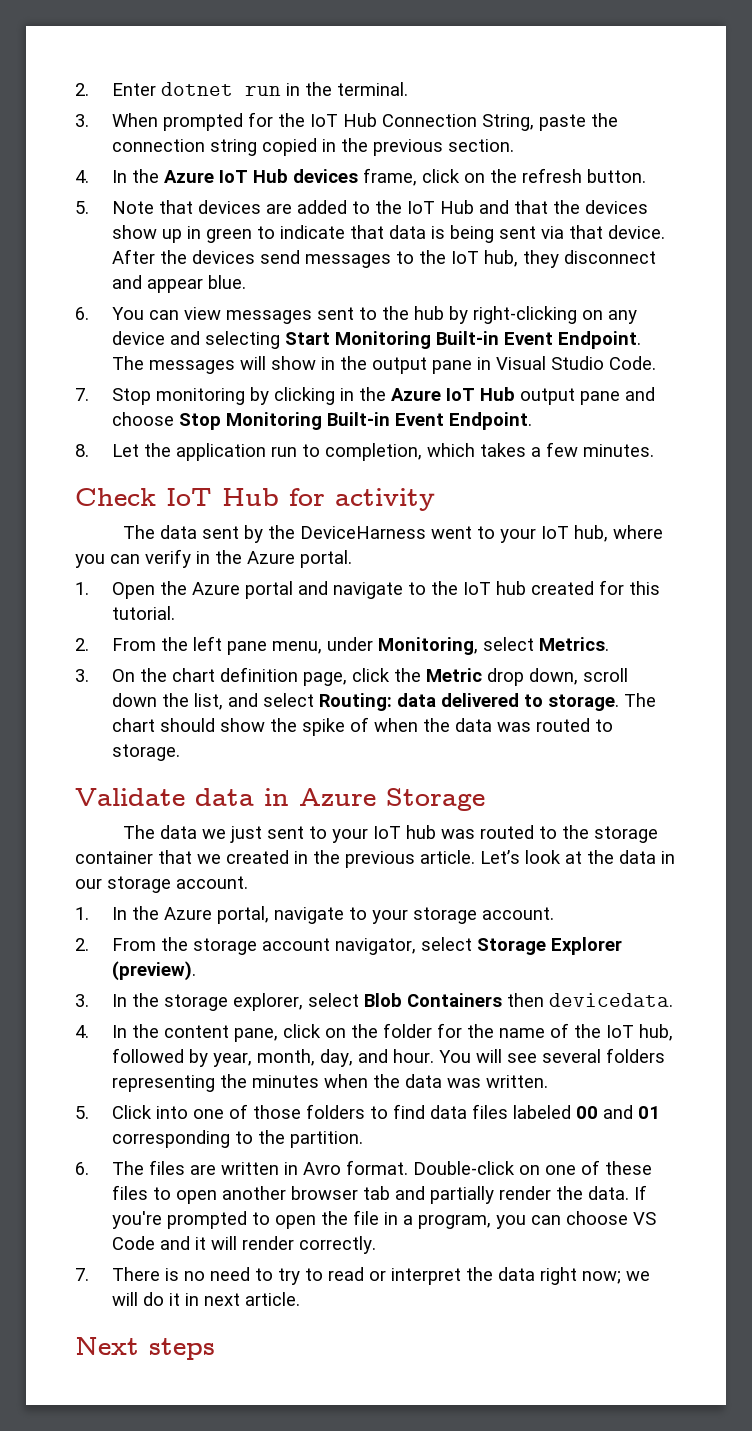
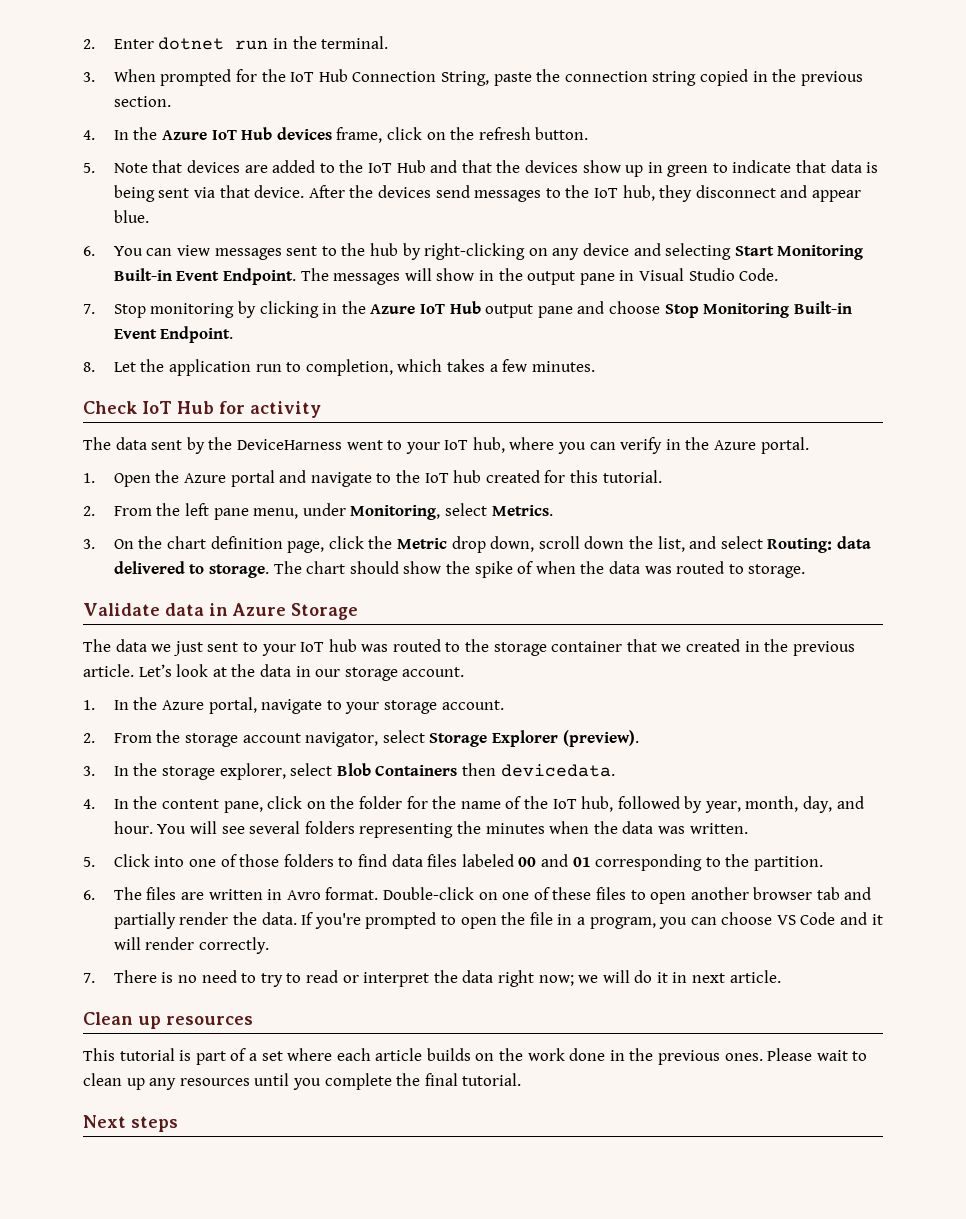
+ Clean up resources
+ This tutorial is part of a set where each article builds on the work done in the previous ones. Please wait to clean up any resources until you complete the final tutorial.

